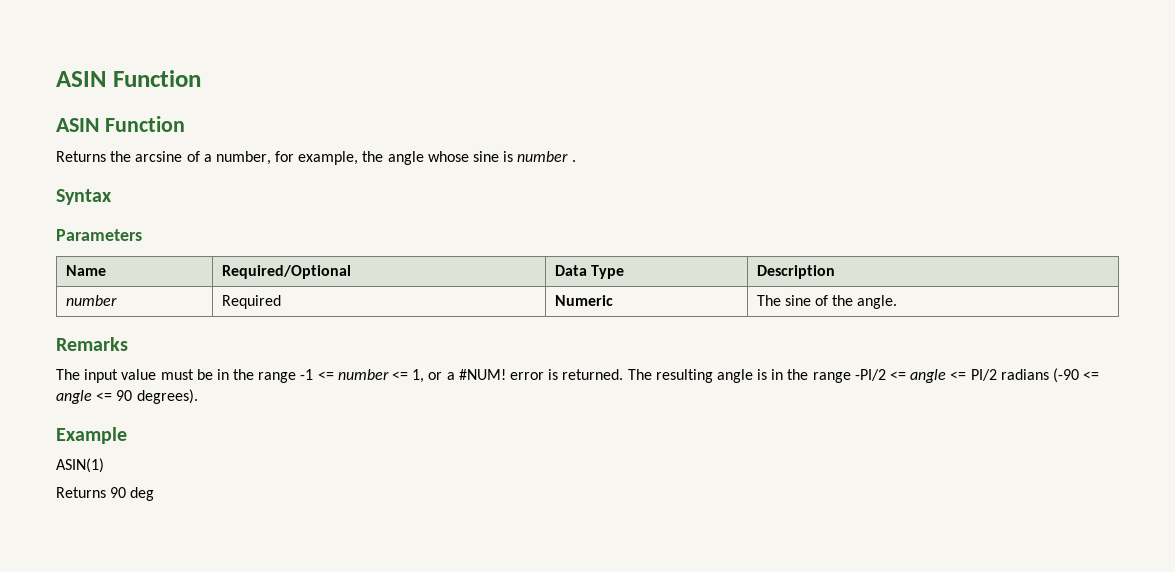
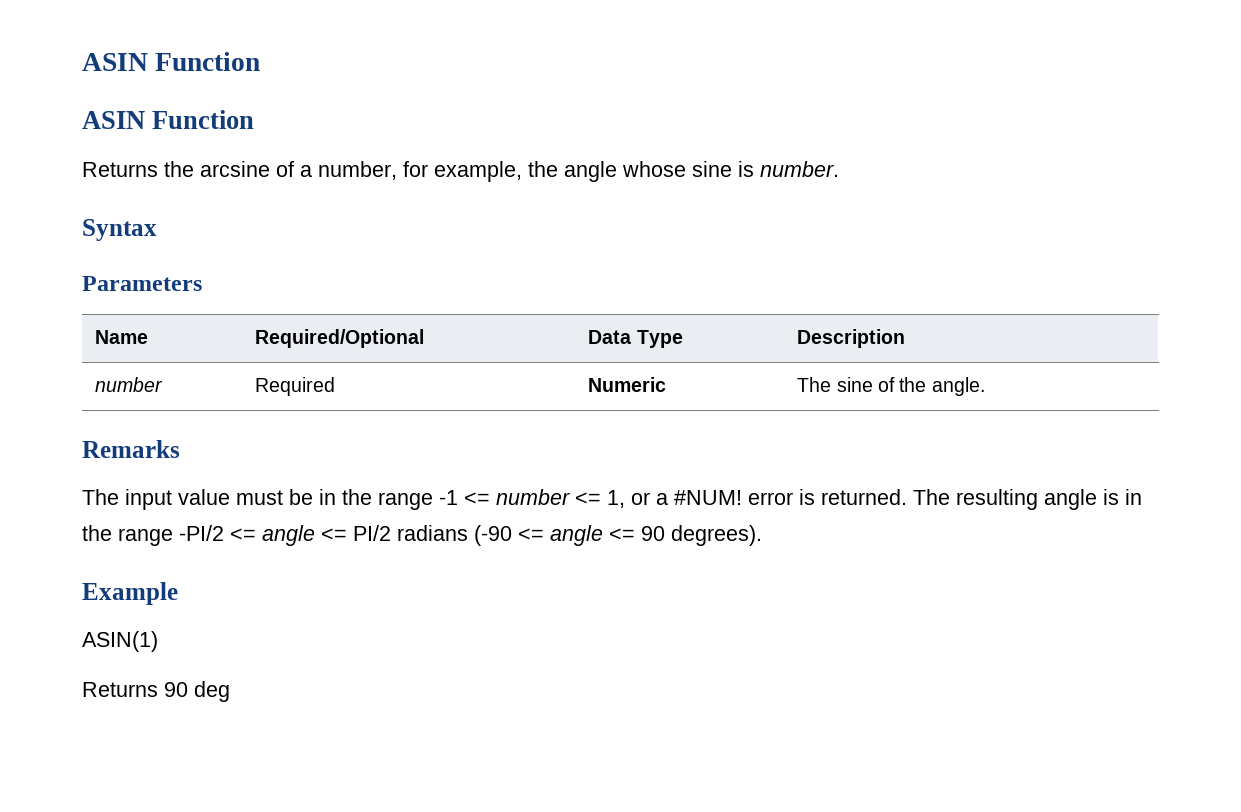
- Returns the arcsine of a number, for example, the angle whose sine is number .
+ Returns the arcsine of a number, for example, the angle whose sine is number.

